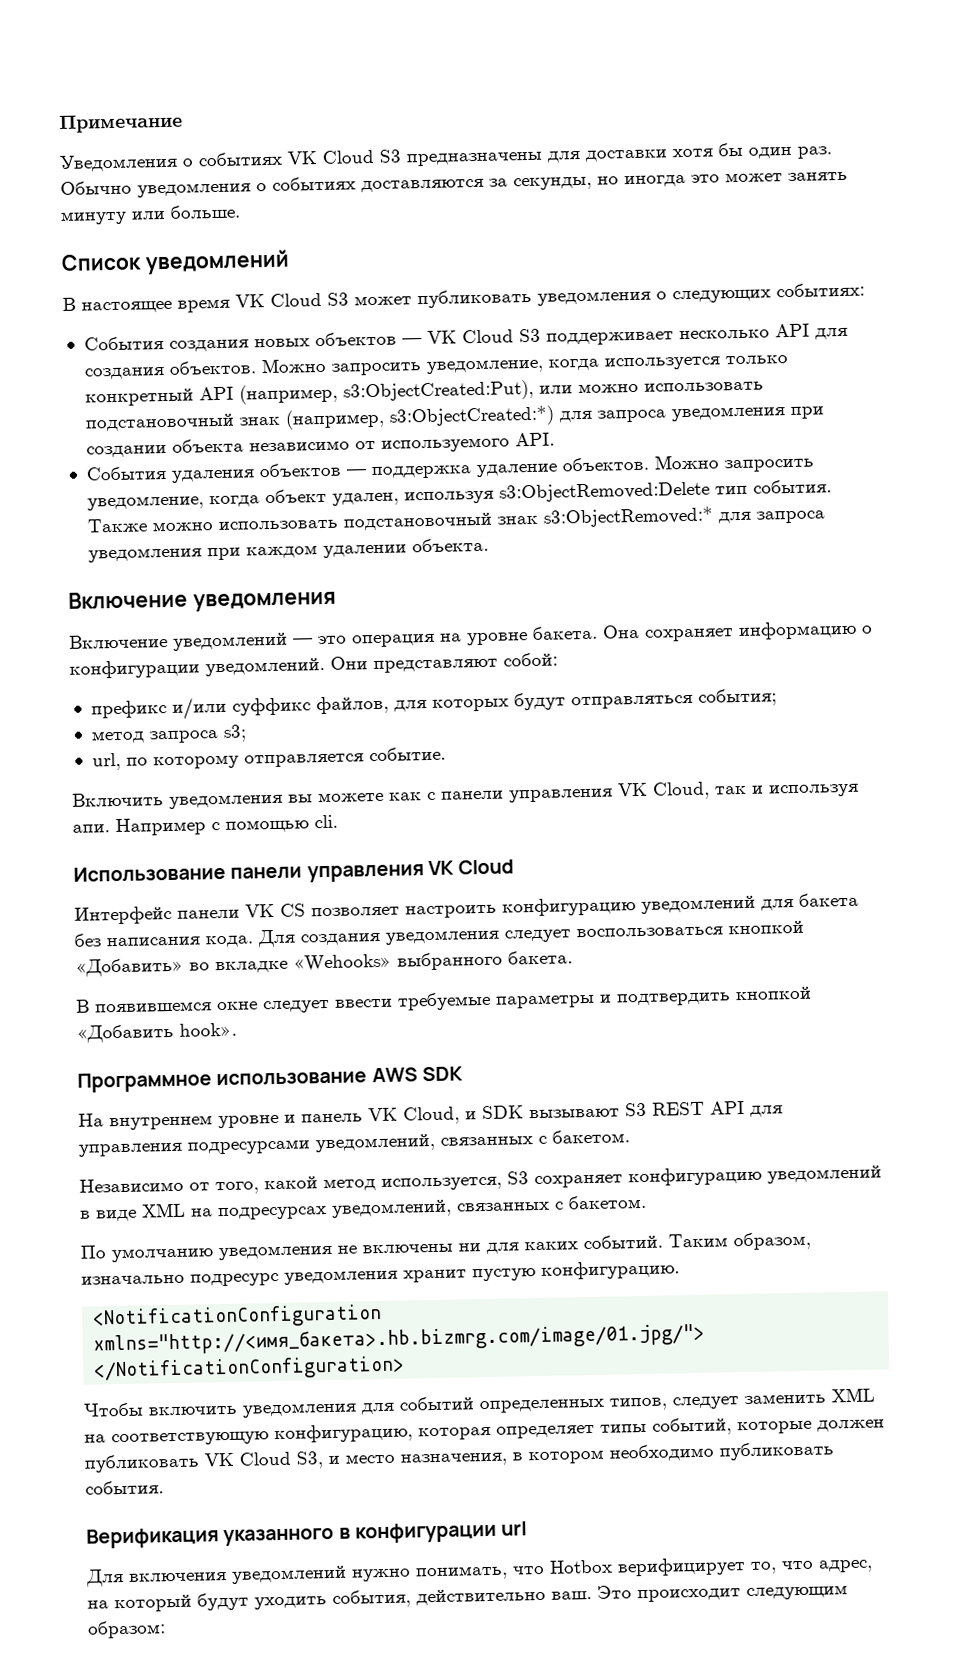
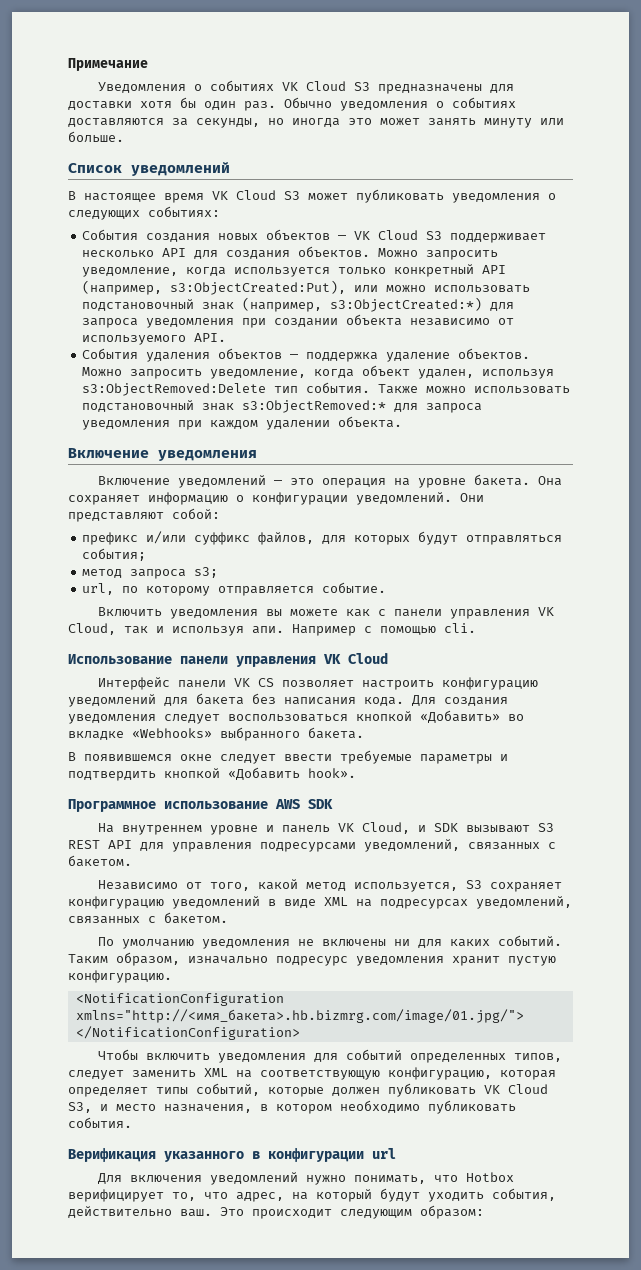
- Для создания уведомления следует воспользоваться кнопкой «Добавить» во вкладке «Wehooks» выбранного бакета.
+ Для создания уведомления следует воспользоваться кнопкой «Добавить» во вкладке «Webhooks» выбранного бакета.

